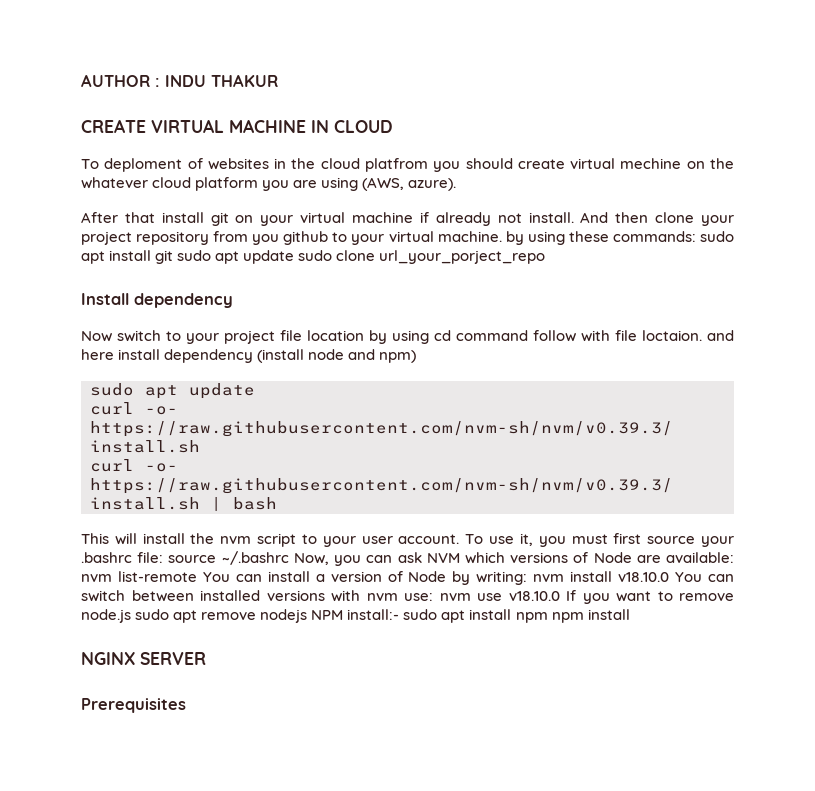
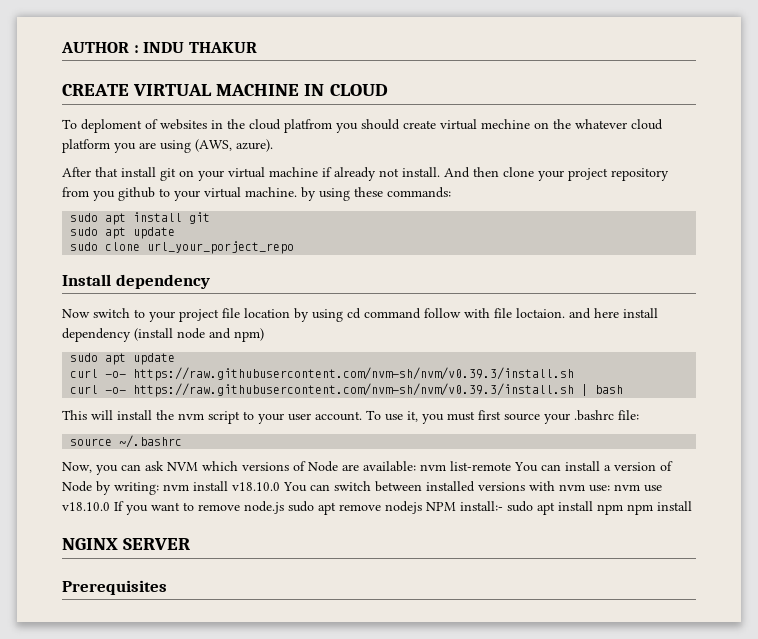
- And then clone your project repository from you github to your virtual machine. by using these commands: sudo apt install git sudo apt update sudo clone url_your_porject_repo
+ And then clone your project repository from you github to your virtual machine. by using these commands:
+ sudo apt install git
+ sudo apt update
+ sudo clone url_your_porject_repo
- To use it, you must first source your .bashrc file: source ~/.bashrc Now, you can ask NVM which versions of Node are available:
+ To use it, you must first source your .bashrc file:
+ source ~/.bashrc
+ Now, you can ask NVM which versions of Node are available:

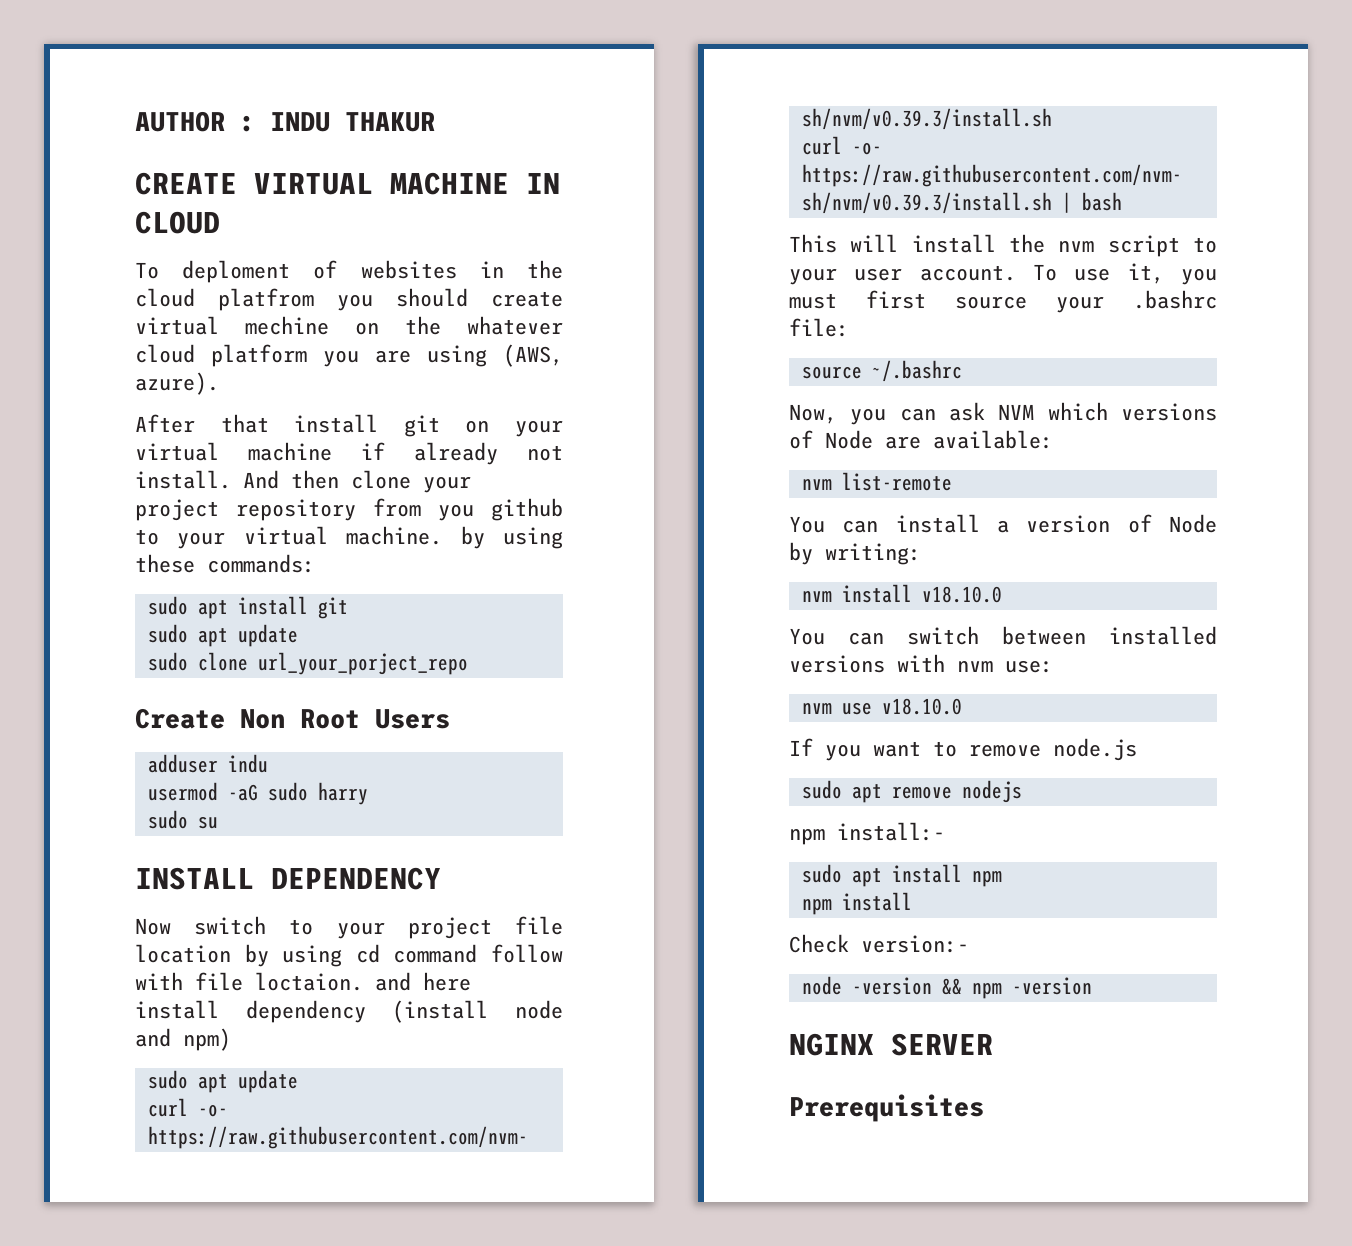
- Install dependency
+ Create Non Root Users
+ adduser indu
+ usermod -aG sudo harry
+ sudo su
+ INSTALL DEPENDENCY
- Now, you can ask NVM which versions of Node are available: nvm list-remote You can install a version of Node by writing: nvm install v18.10.0 You can switch between installed versions with nvm use: nvm use v18.10.0 If you want to remove node.js sudo apt remove nodejs NPM install:- sudo apt install npm npm install
+ Now, you can ask NVM which versions of Node are available:
+ nvm list-remote
+ You can install a version of Node by writing:
+ nvm install v18.10.0
+ You can switch between installed versions with nvm use:
+ nvm use v18.10.0
+ If you want to remove node.js
+ sudo apt remove nodejs
+ npm install:-
+ sudo apt install npm
+ npm install
+ Check version:-
+ node -version && npm -version

